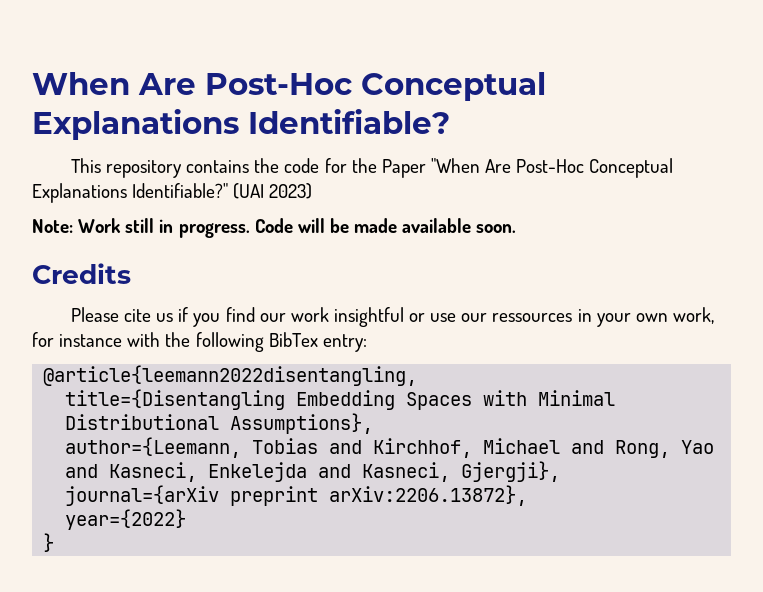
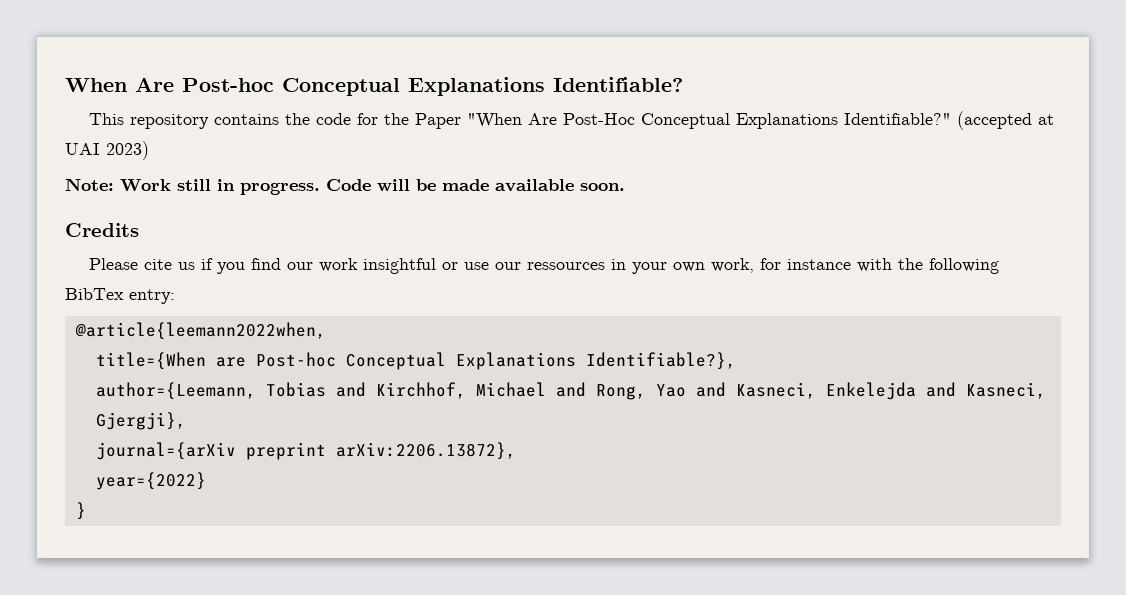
- When Are Post-Hoc Conceptual Explanations Identifiable?
+ When Are Post-hoc Conceptual Explanations Identifiable?
- (UAI 2023)
+ (accepted at UAI 2023)
- @article{leemann2022disentangling,
- title={Disentangling Embedding Spaces with Minimal Distributional Assumptions},
+ @article{leemann2022when,
+ title={When are Post-hoc Conceptual Explanations Identifiable?},

